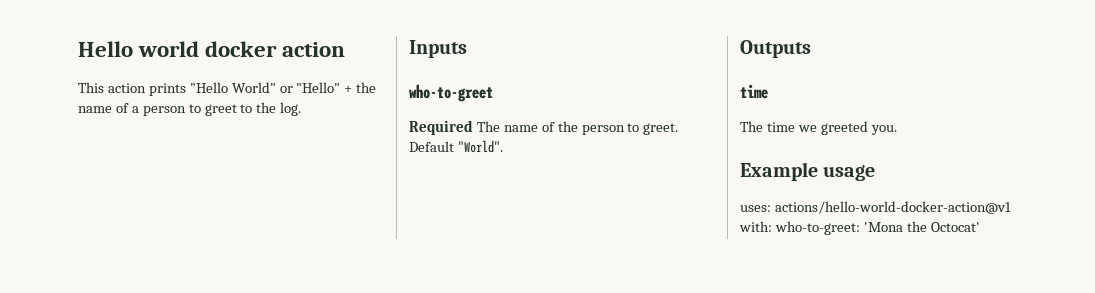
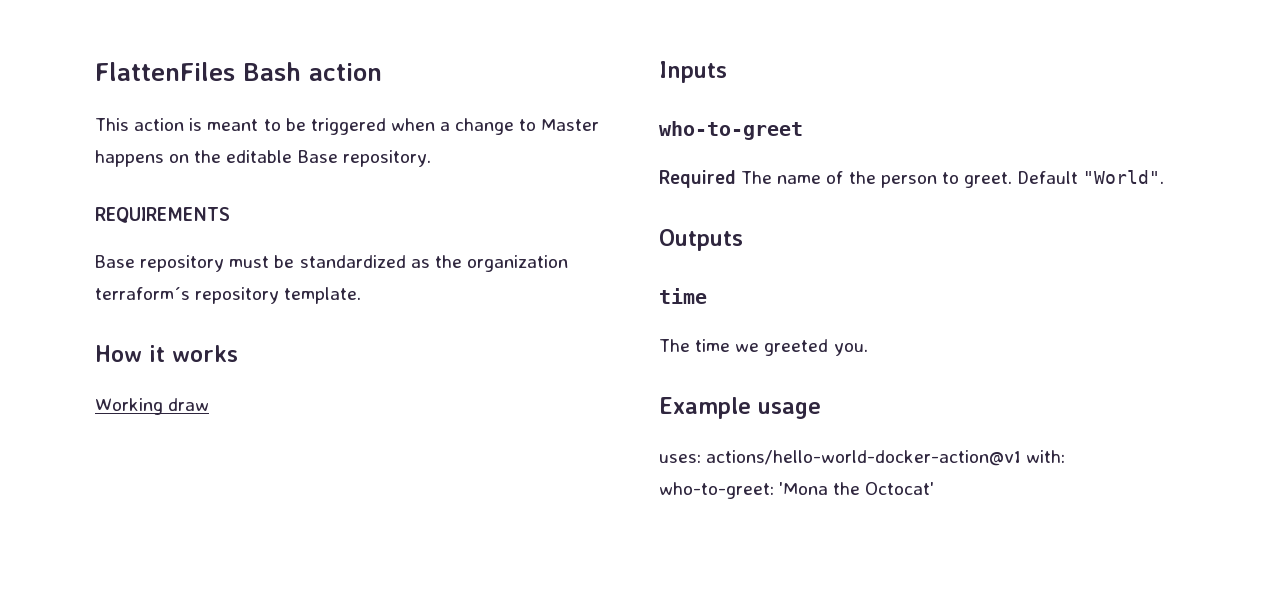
- Hello world docker action
+ FlattenFiles Bash action
- This action prints "Hello World" or "Hello" + the name of a person to greet to the log.
+ This action is meant to be triggered when a change to Master happens on the editable Base repository.
+ REQUIREMENTS
+ Base repository must be standardized as the organization terraform´s repository template.
+ How it works
+ Working draw

